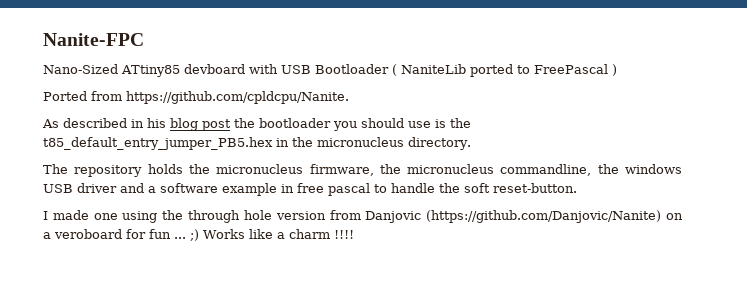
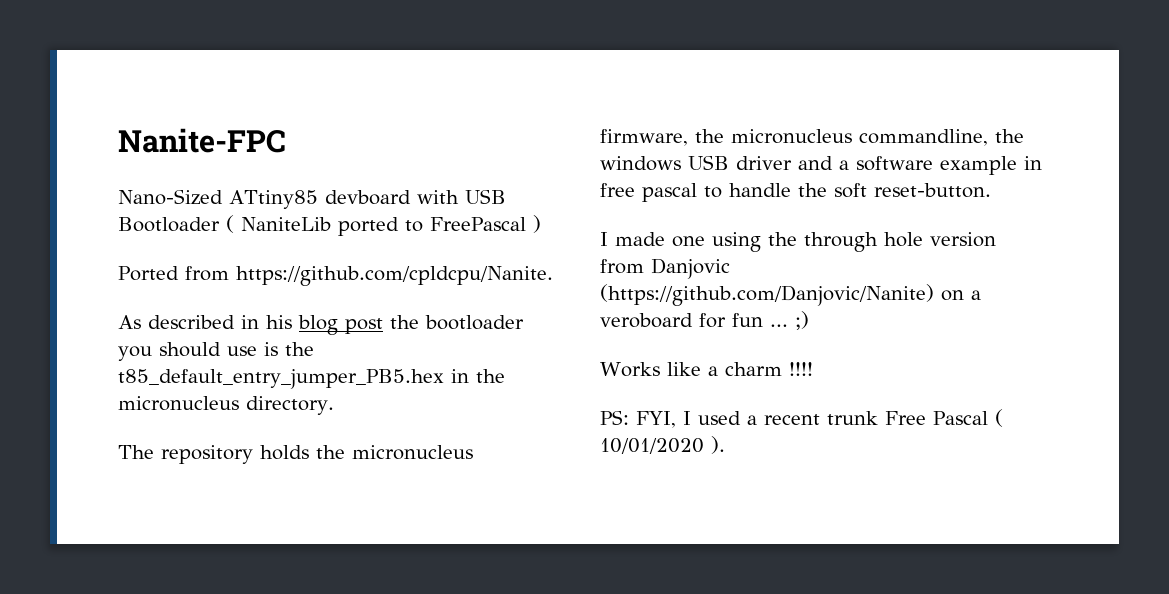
- I made one using the through hole version from Danjovic (https://github.com/Danjovic/Nanite) on a veroboard for fun ... ;) Works like a charm !!!!
+ I made one using the through hole version from Danjovic (https://github.com/Danjovic/Nanite) on a veroboard for fun ... ;)
+ Works like a charm !!!!
+ PS: FYI, I used a recent trunk Free Pascal ( 10/01/2020 ).

